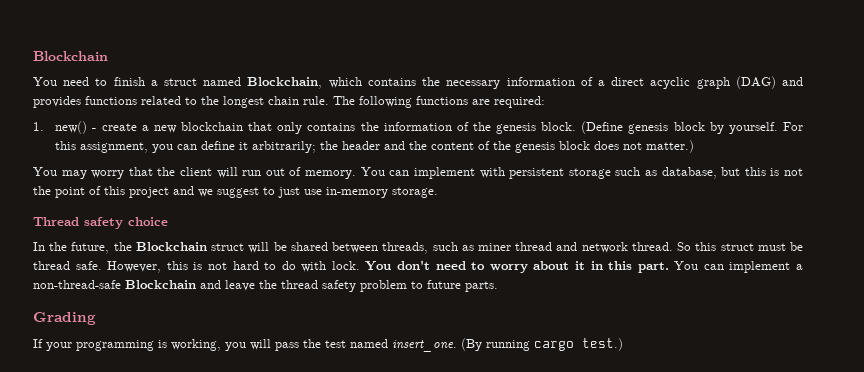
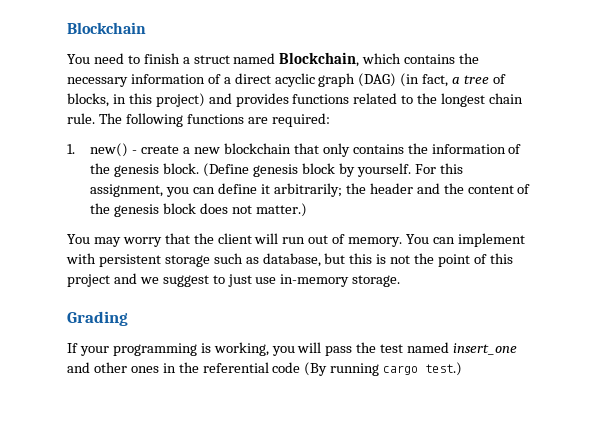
- You need to finish a struct named Blockchain, which contains the necessary information of a direct acyclic graph (DAG) and provides functions related to the longest chain rule.
+ You need to finish a struct named Blockchain, which contains the necessary information of a direct acyclic graph (DAG) (in fact, a tree of blocks, in this project) and provides functions related to the longest chain rule.
- Thread safety choice
- In the future, the Blockchain struct will be shared between threads, such as miner thread and network thread. So this struct must be thread safe. However, this is not hard to do with lock. You don't need to worry about it in this part. You can implement a non-thread-safe Blockchain and leave the thread safety problem to future parts.
- If your programming is working, you will pass the test named insert_one. (By running cargo test.)
+ If your programming is working, you will pass the test named insert_one and other ones in the referential code (By running cargo test.)

